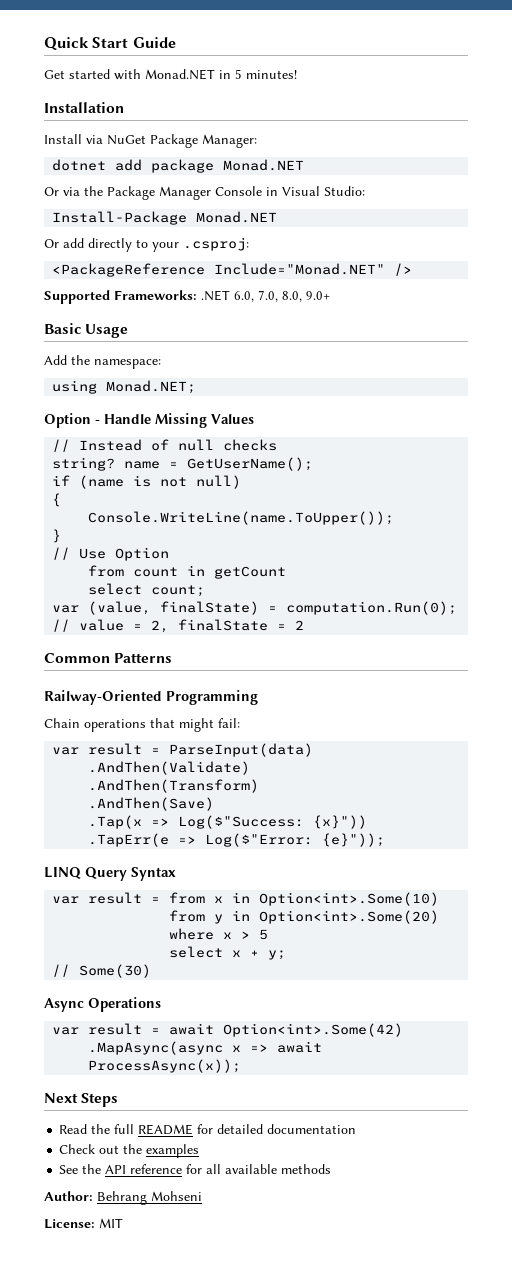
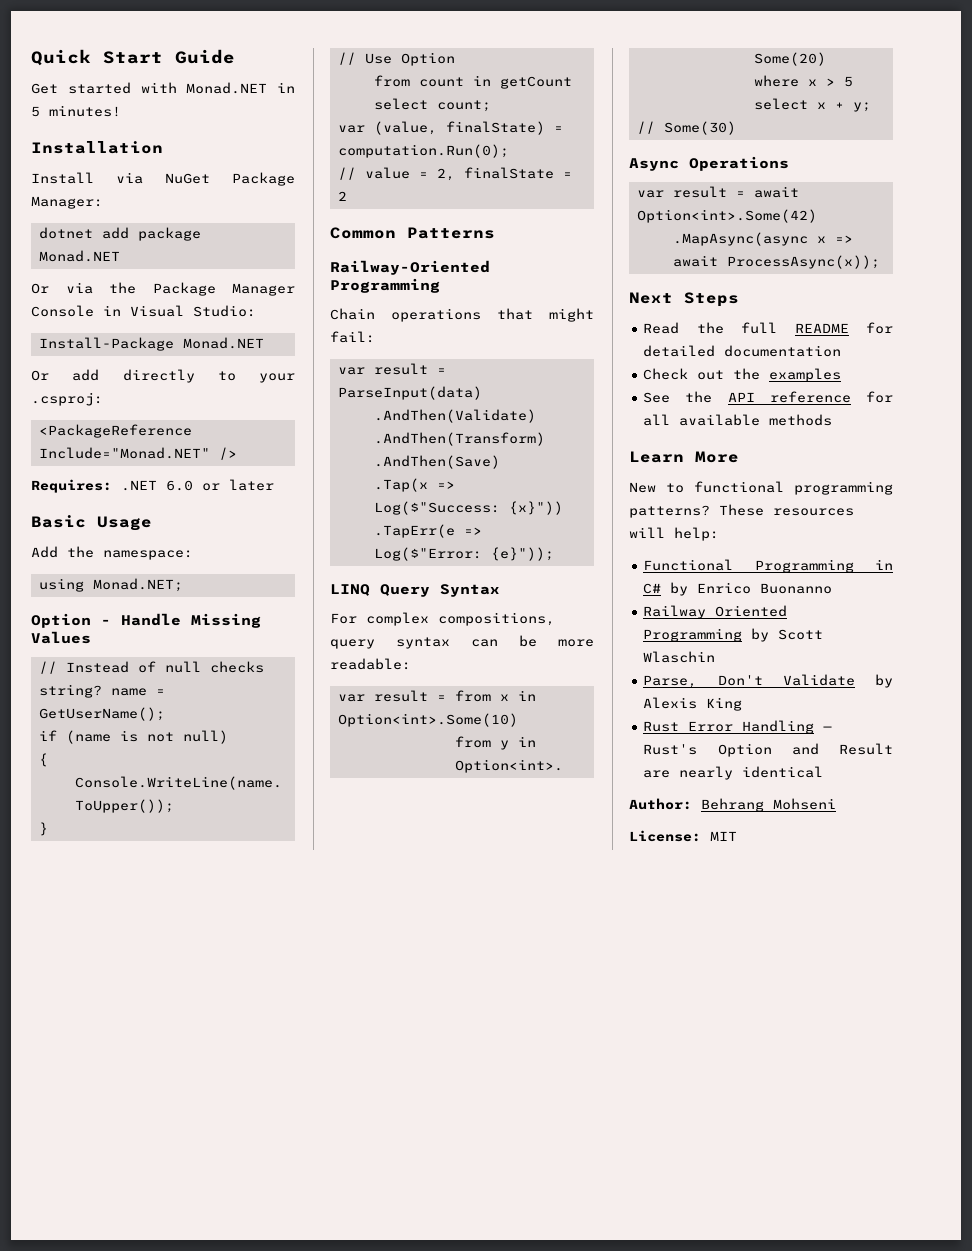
- Supported Frameworks: .NET 6.0, 7.0, 8.0, 9.0+
+ Requires: .NET 6.0 or later
+ For complex compositions, query syntax can be more readable:
+ Learn More
+ New to functional programming patterns? These resources will help:
+ Functional Programming in C# by Enrico Buonanno
+ Railway Oriented Programming by Scott Wlaschin
+ Parse, Don't Validate by Alexis King
+ Rust Error Handling — Rust's Option and Result are nearly identical

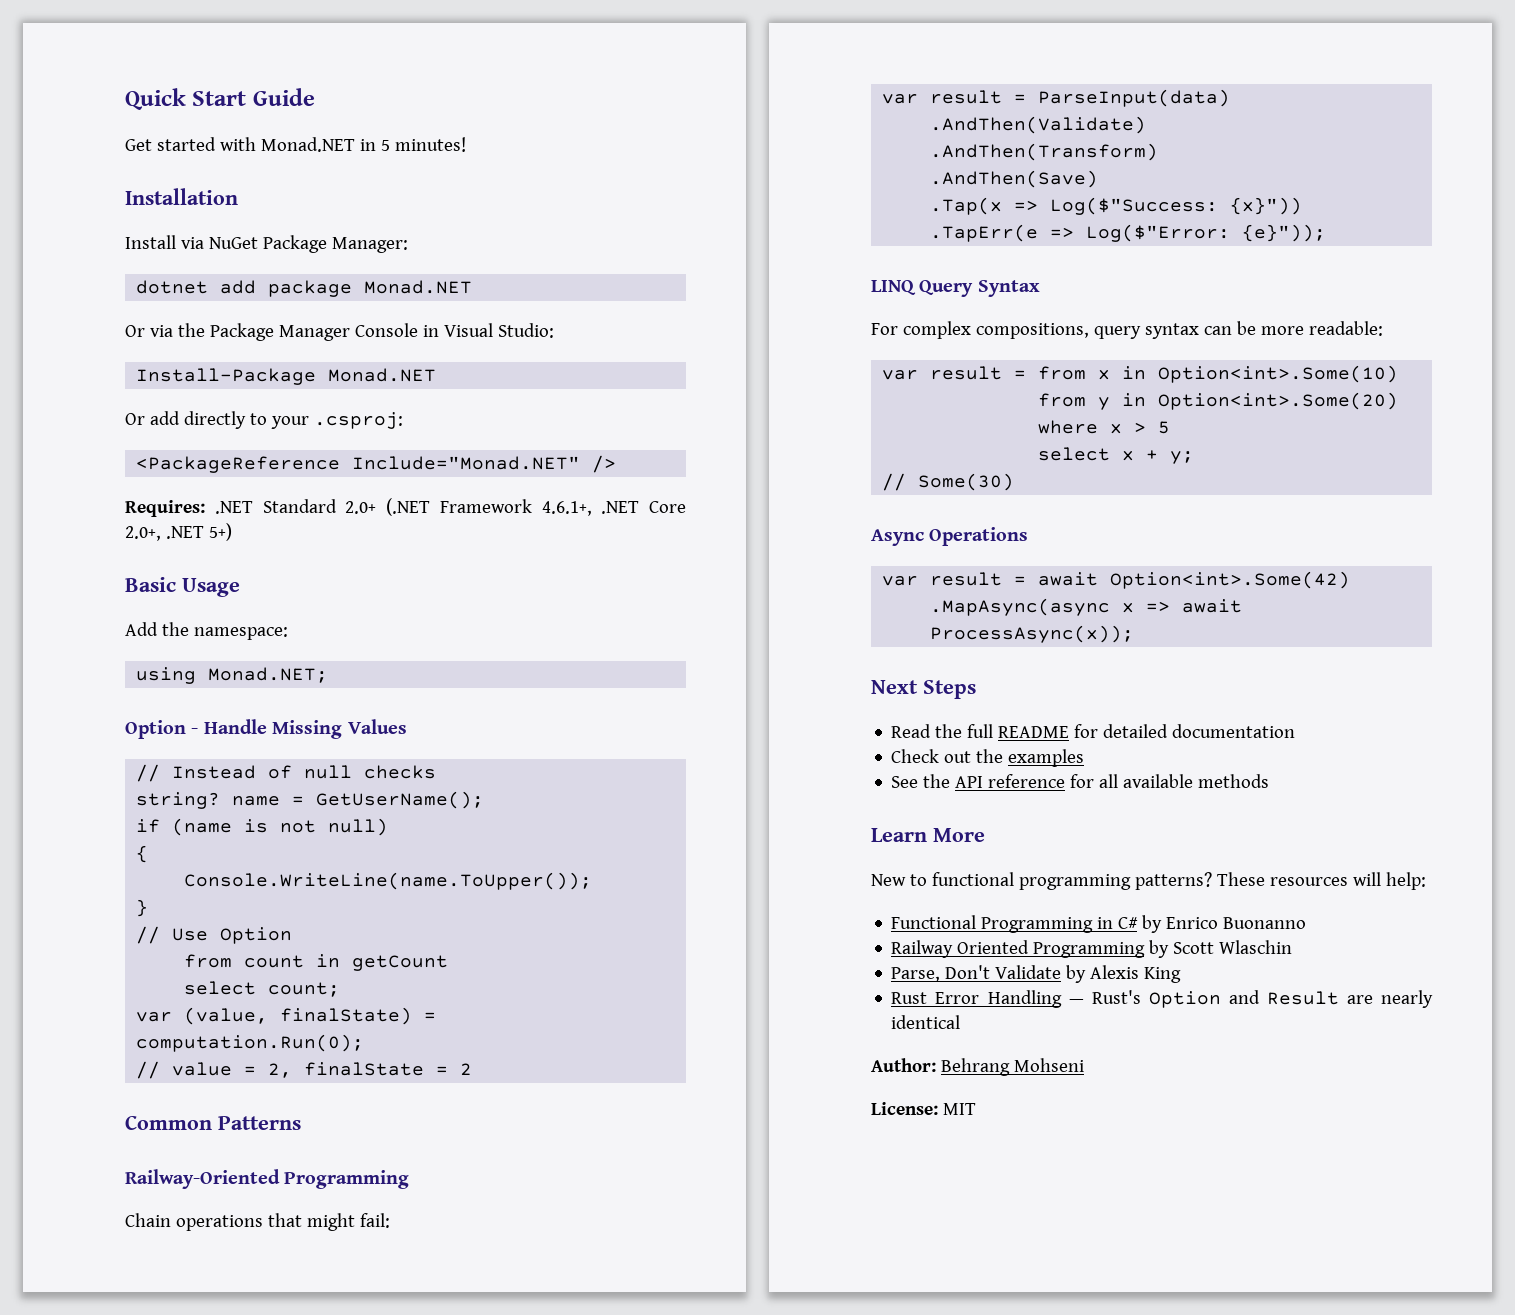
- Requires: .NET 6.0 or later
+ Requires: .NET Standard 2.0+ (.NET Framework 4.6.1+, .NET Core 2.0+, .NET 5+)

